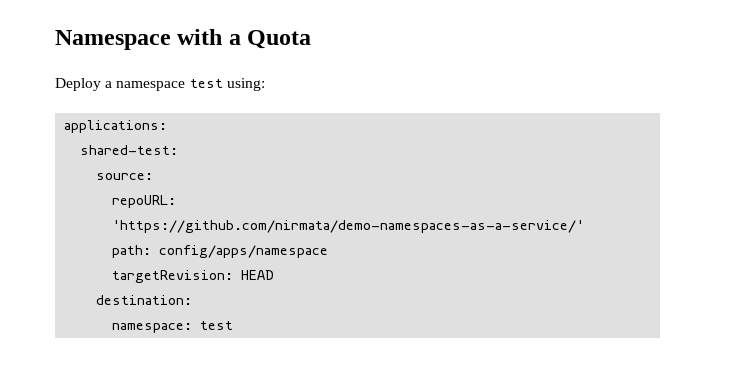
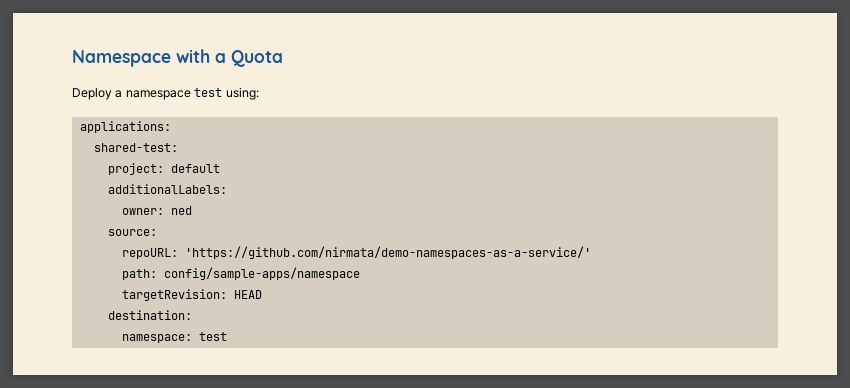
+ project: default
+ additionalLabels:
+ owner: ned
- path: config/apps/namespace
+ path: config/sample-apps/namespace

